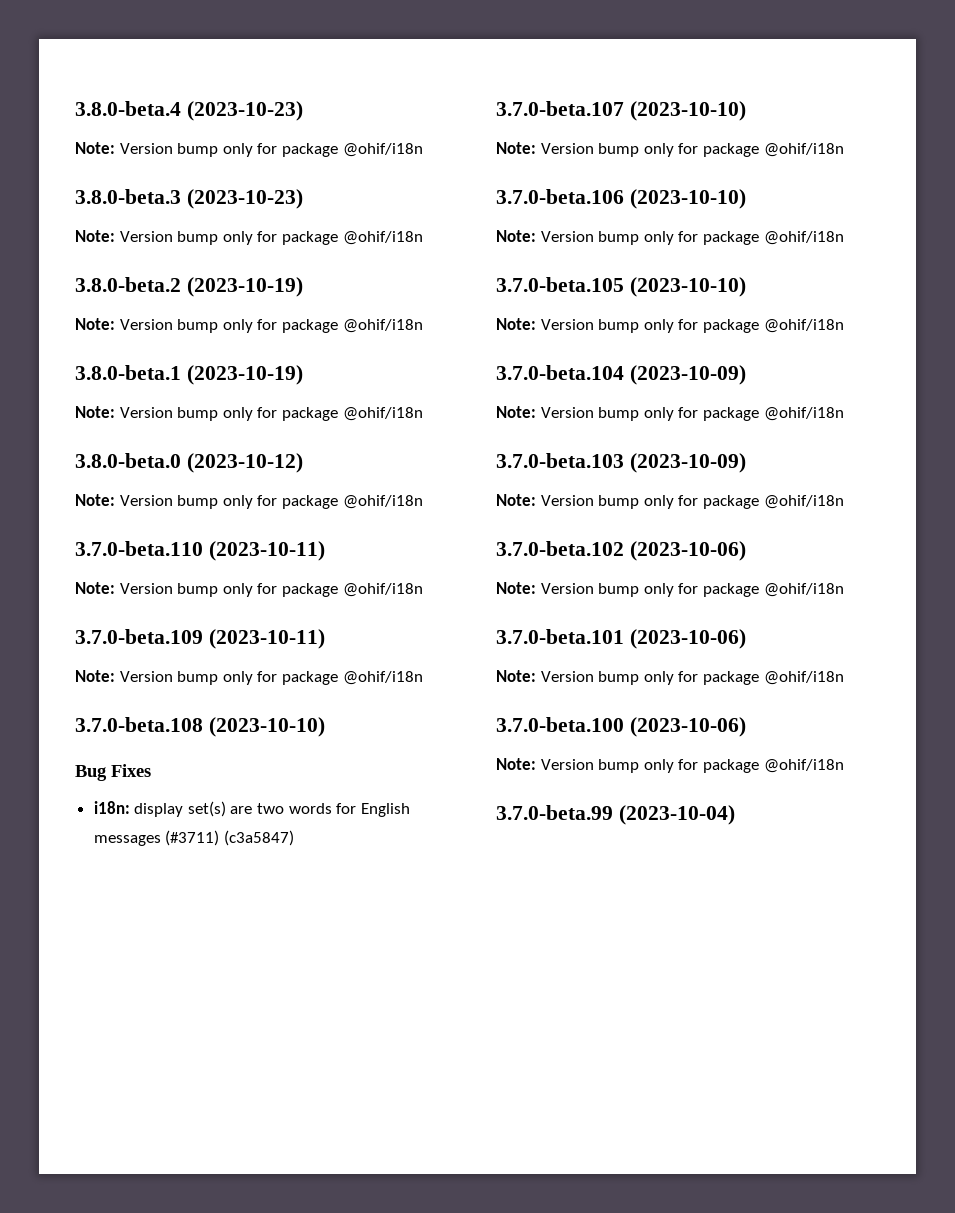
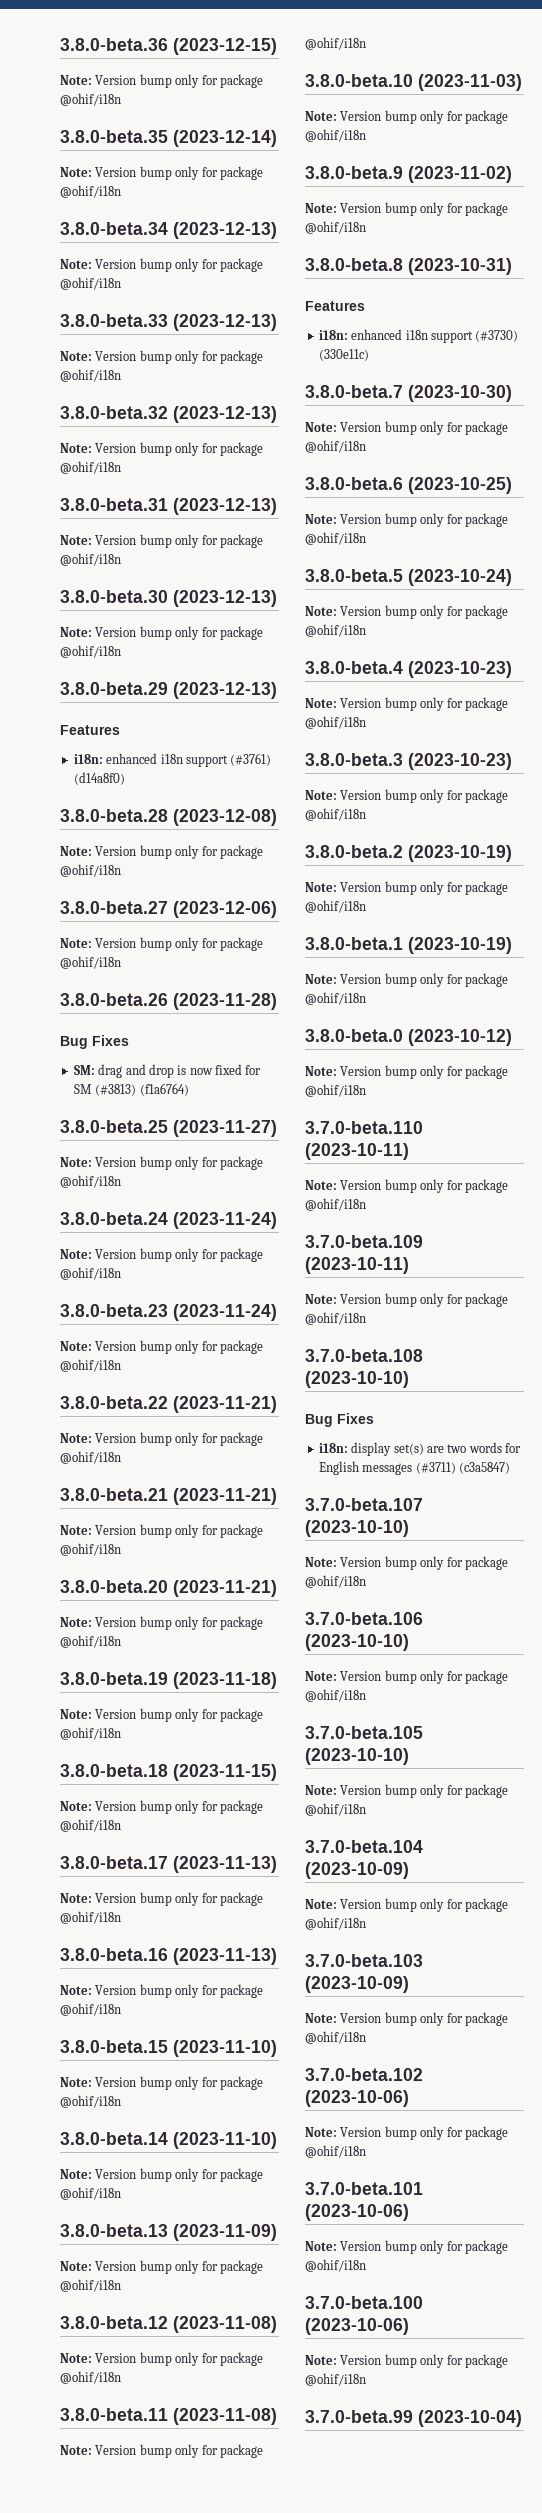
+ 3.8.0-beta.36 (2023-12-15)
+ Note: Version bump only for package @ohif/i18n
+ 3.8.0-beta.35 (2023-12-14)
+ Note: Version bump only for package @ohif/i18n
+ 3.8.0-beta.34 (2023-12-13)
+ Note: Version bump only for package @ohif/i18n
+ 3.8.0-beta.33 (2023-12-13)
+ Note: Version bump only for package @ohif/i18n
+ 3.8.0-beta.32 (2023-12-13)
+ Note: Version bump only for package @ohif/i18n
+ 3.8.0-beta.31 (2023-12-13)
+ Note: Version bump only for package @ohif/i18n
+ 3.8.0-beta.30 (2023-12-13)
+ Note: Version bump only for package @ohif/i18n
+ 3.8.0-beta.29 (2023-12-13)
+ Features
+ i18n: enhanced i18n support (#3761) (d14a8f0)
+ 3.8.0-beta.28 (2023-12-08)
+ Note: Version bump only for package @ohif/i18n
+ 3.8.0-beta.27 (2023-12-06)
+ Note: Version bump only for package @ohif/i18n
+ 3.8.0-beta.26 (2023-11-28)
+ Bug Fixes
+ SM: drag and drop is now fixed for SM (#3813) (f1a6764)
+ 3.8.0-beta.25 (2023-11-27)
+ Note: Version bump only for package @ohif/i18n
+ 3.8.0-beta.24 (2023-11-24)
+ Note: Version bump only for package @ohif/i18n
+ 3.8.0-beta.23 (2023-11-24)
+ Note: Version bump only for package @ohif/i18n
+ 3.8.0-beta.22 (2023-11-21)
+ Note: Version bump only for package @ohif/i18n
+ 3.8.0-beta.21 (2023-11-21)
+ Note: Version bump only for package @ohif/i18n
+ 3.8.0-beta.20 (2023-11-21)
+ Note: Version bump only for package @ohif/i18n
+ 3.8.0-beta.19 (2023-11-18)
+ Note: Version bump only for package @ohif/i18n
+ 3.8.0-beta.18 (2023-11-15)
+ Note: Version bump only for package @ohif/i18n
+ 3.8.0-beta.17 (2023-11-13)
+ Note: Version bump only for package @ohif/i18n
+ 3.8.0-beta.16 (2023-11-13)
+ Note: Version bump only for package @ohif/i18n
+ 3.8.0-beta.15 (2023-11-10)
+ Note: Version bump only for package @ohif/i18n
+ 3.8.0-beta.14 (2023-11-10)
+ Note: Version bump only for package @ohif/i18n
+ 3.8.0-beta.13 (2023-11-09)
+ Note: Version bump only for package @ohif/i18n
+ 3.8.0-beta.12 (2023-11-08)
+ Note: Version bump only for package @ohif/i18n
+ 3.8.0-beta.11 (2023-11-08)
+ Note: Version bump only for package @ohif/i18n
+ 3.8.0-beta.10 (2023-11-03)
+ Note: Version bump only for package @ohif/i18n
+ 3.8.0-beta.9 (2023-11-02)
+ Note: Version bump only for package @ohif/i18n
+ 3.8.0-beta.8 (2023-10-31)
+ Features
+ i18n: enhanced i18n support (#3730) (330e11c)
+ 3.8.0-beta.7 (2023-10-30)
+ Note: Version bump only for package @ohif/i18n
+ 3.8.0-beta.6 (2023-10-25)
+ Note: Version bump only for package @ohif/i18n
+ 3.8.0-beta.5 (2023-10-24)
+ Note: Version bump only for package @ohif/i18n

